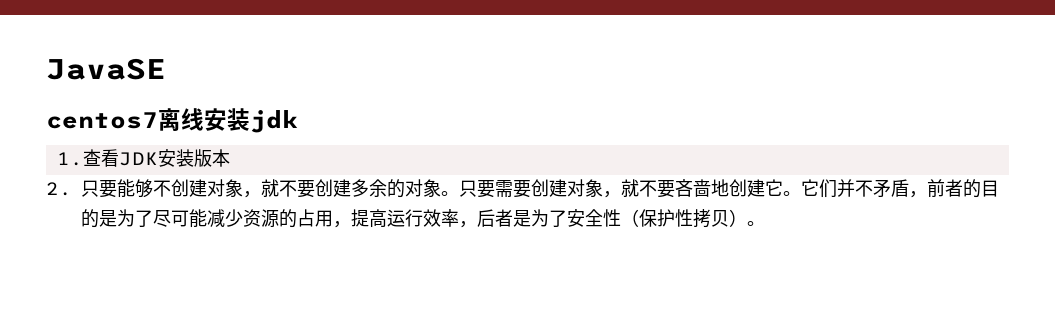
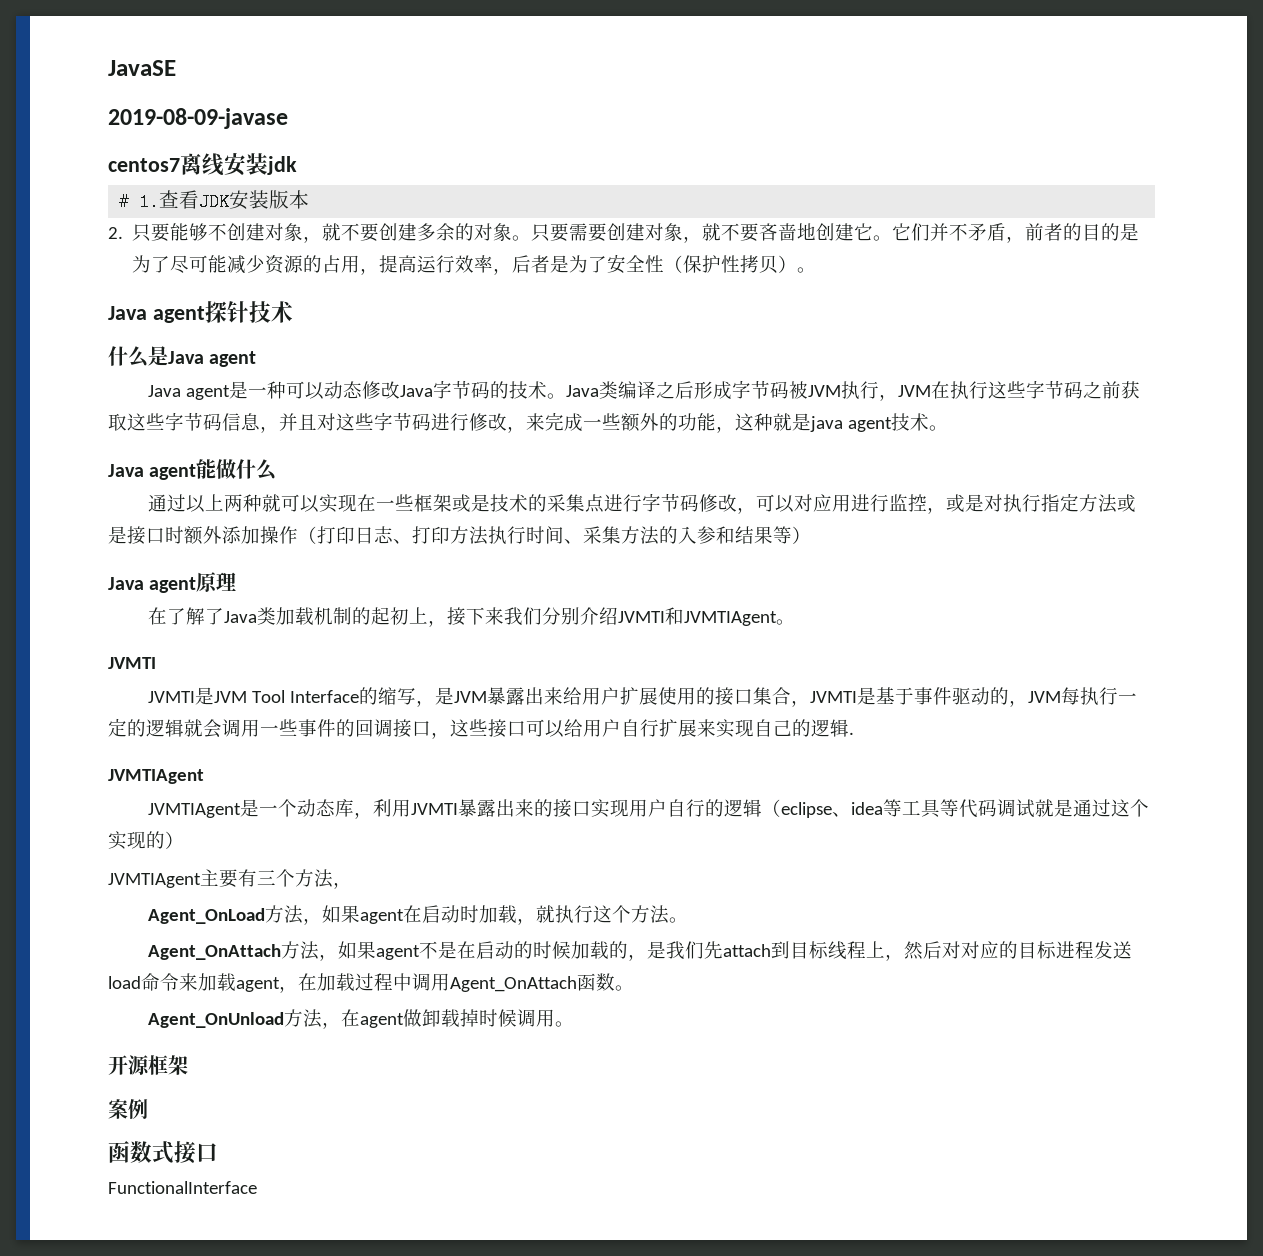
+ 2019-08-09-javase
- 1.查看JDK安装版本
+ # 1.查看JDK安装版本
+ Java agent探针技术
+ 什么是Java agent
+ Java agent是一种可以动态修改Java字节码的技术。Java类编译之后形成字节码被JVM执行，JVM在执行这些字节码之前获取这些字节码信息，并且对这些字节码进行修改，来完成一些额外的功能，这种就是java agent技术。
+ Java agent能做什么
+ 通过以上两种就可以实现在一些框架或是技术的采集点进行字节码修改，可以对应用进行监控，或是对执行指定方法或是接口时额外添加操作（打印日志、打印方法执行时间、采集方法的入参和结果等）
+ Java agent原理
+ 在了解了Java类加载机制的起初上，接下来我们分别介绍JVMTI和JVMTIAgent。
+ JVMTI
+ JVMTI是JVM Tool Interface的缩写，是JVM暴露出来给用户扩展使用的接口集合，JVMTI是基于事件驱动的，JVM每执行一定的逻辑就会调用一些事件的回调接口，这些接口可以给用户自行扩展来实现自己的逻辑.
+ JVMTIAgent
+ JVMTIAgent是一个动态库，利用JVMTI暴露出来的接口实现用户自行的逻辑（eclipse、idea等工具等代码调试就是通过这个实现的）
+ JVMTIAgent主要有三个方法，
+ Agent_OnLoad方法，如果agent在启动时加载，就执行这个方法。
+ Agent_OnAttach方法，如果agent不是在启动的时候加载的，是我们先attach到目标线程上，然后对对应的目标进程发送load命令来加载agent，在加载过程中调用Agent_OnAttach函数。
+ Agent_OnUnload方法，在agent做卸载掉时候调用。
+ 开源框架
+ 案例
+ 函数式接口
+ FunctionalInterface

